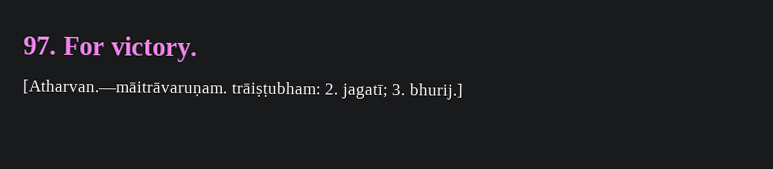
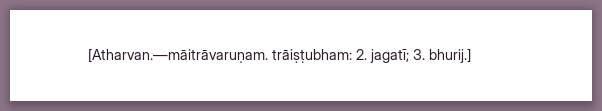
- 97. For victory.

